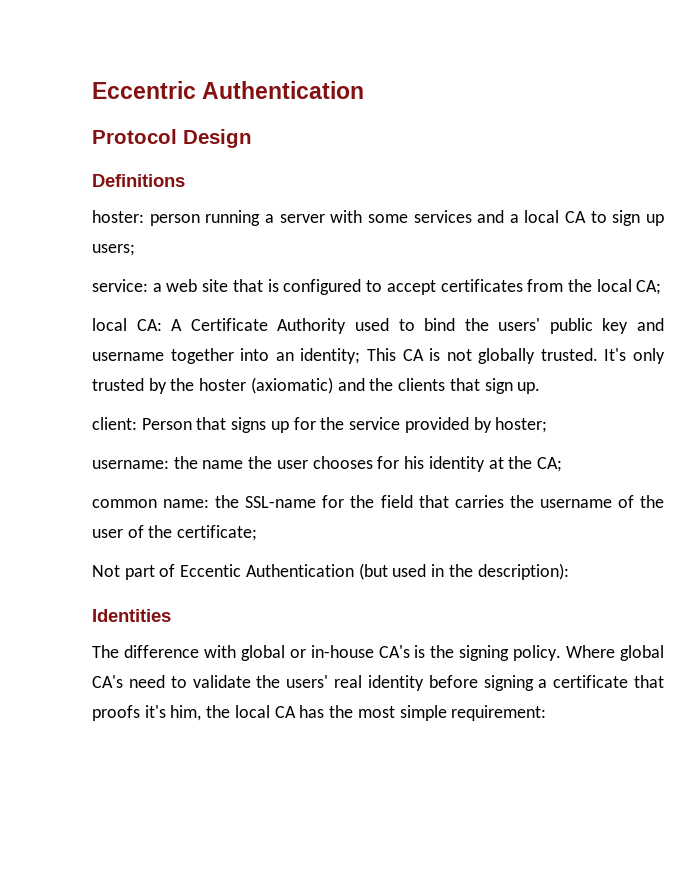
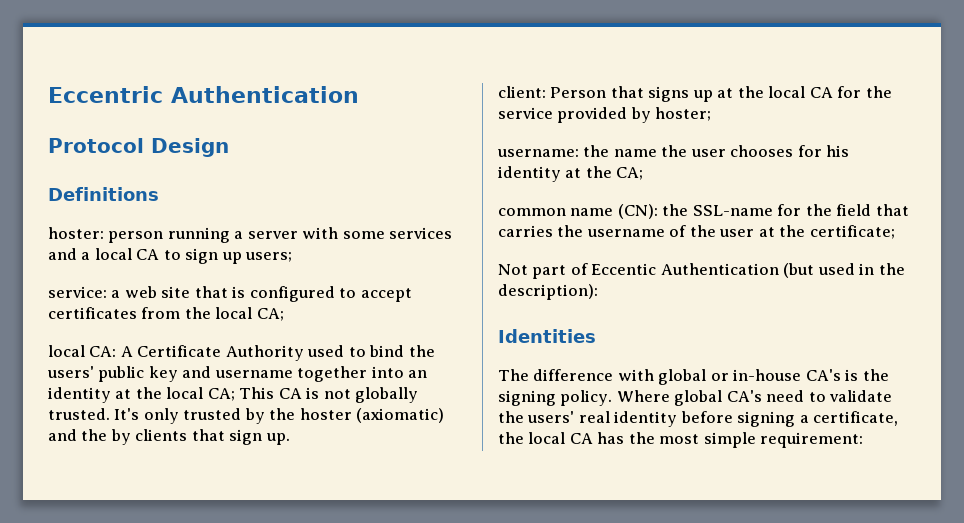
- local CA: A Certificate Authority used to bind the users' public key and username together into an identity; This CA is not globally trusted.
+ local CA: A Certificate Authority used to bind the users' public key and username together into an identity at the local CA; This CA is not globally trusted.
- It's only trusted by the hoster (axiomatic) and the clients that sign up.
+ It's only trusted by the hoster (axiomatic) and the by clients that sign up.
- client: Person that signs up for the service provided by hoster;
+ client: Person that signs up at the local CA for the service provided by hoster;
- common name: the SSL-name for the field that carries the username of the user of the certificate;
+ common name (CN): the SSL-name for the field that carries the username of the user at the certificate;
- Where global CA's need to validate the users' real identity before signing a certificate that proofs it's him, the local CA has the most simple requirement:
+ Where global CA's need to validate the users' real identity before signing a certificate, the local CA has the most simple requirement:

